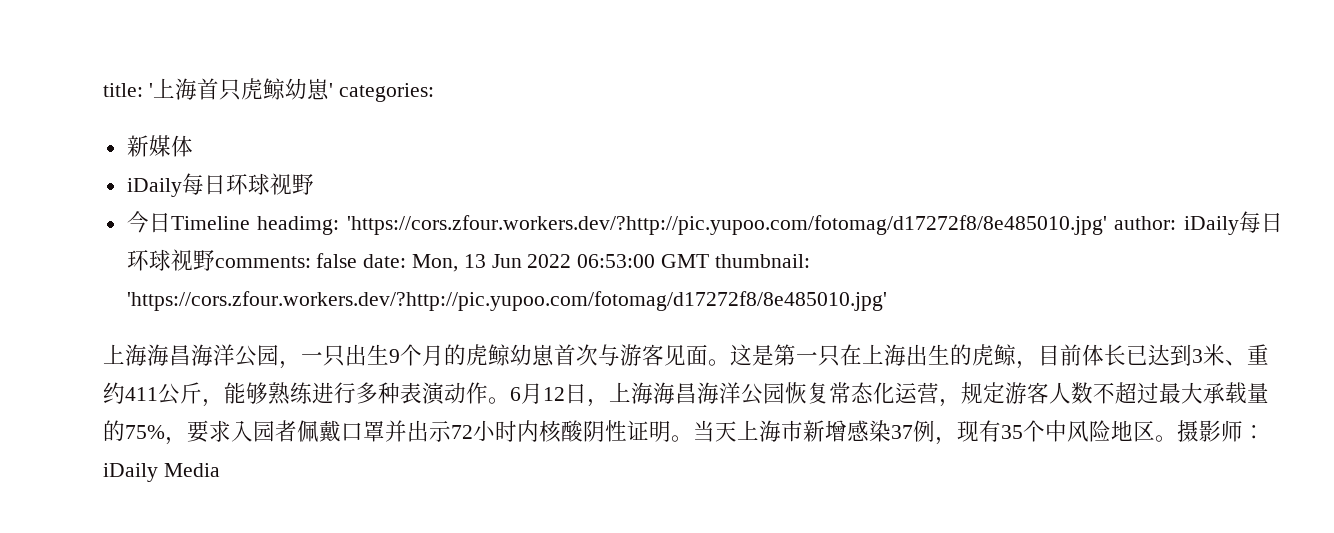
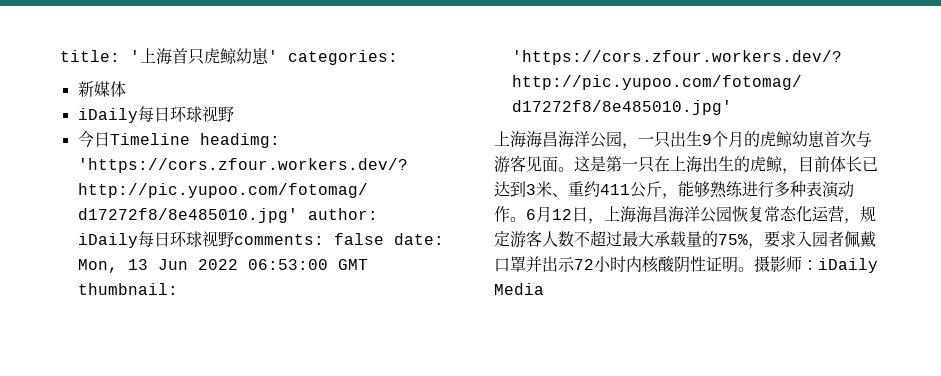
- 当天上海市新增感染37例，现有35个中风险地区。

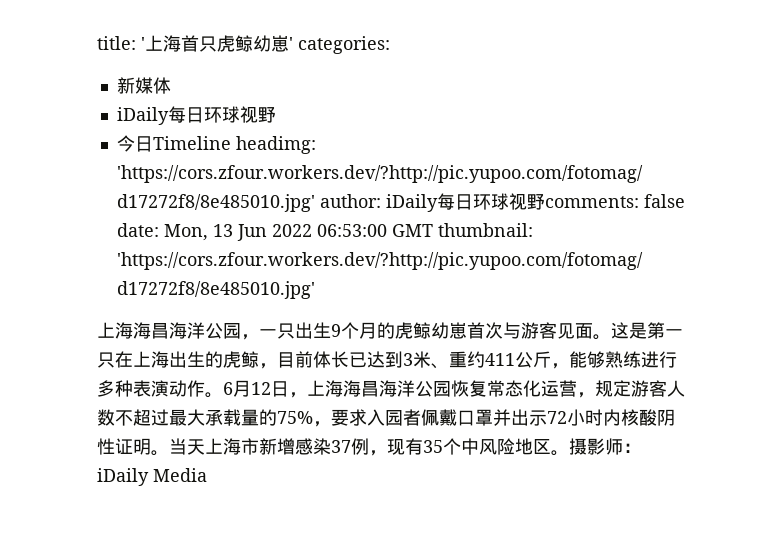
+ 当天上海市新增感染37例，现有35个中风险地区。

